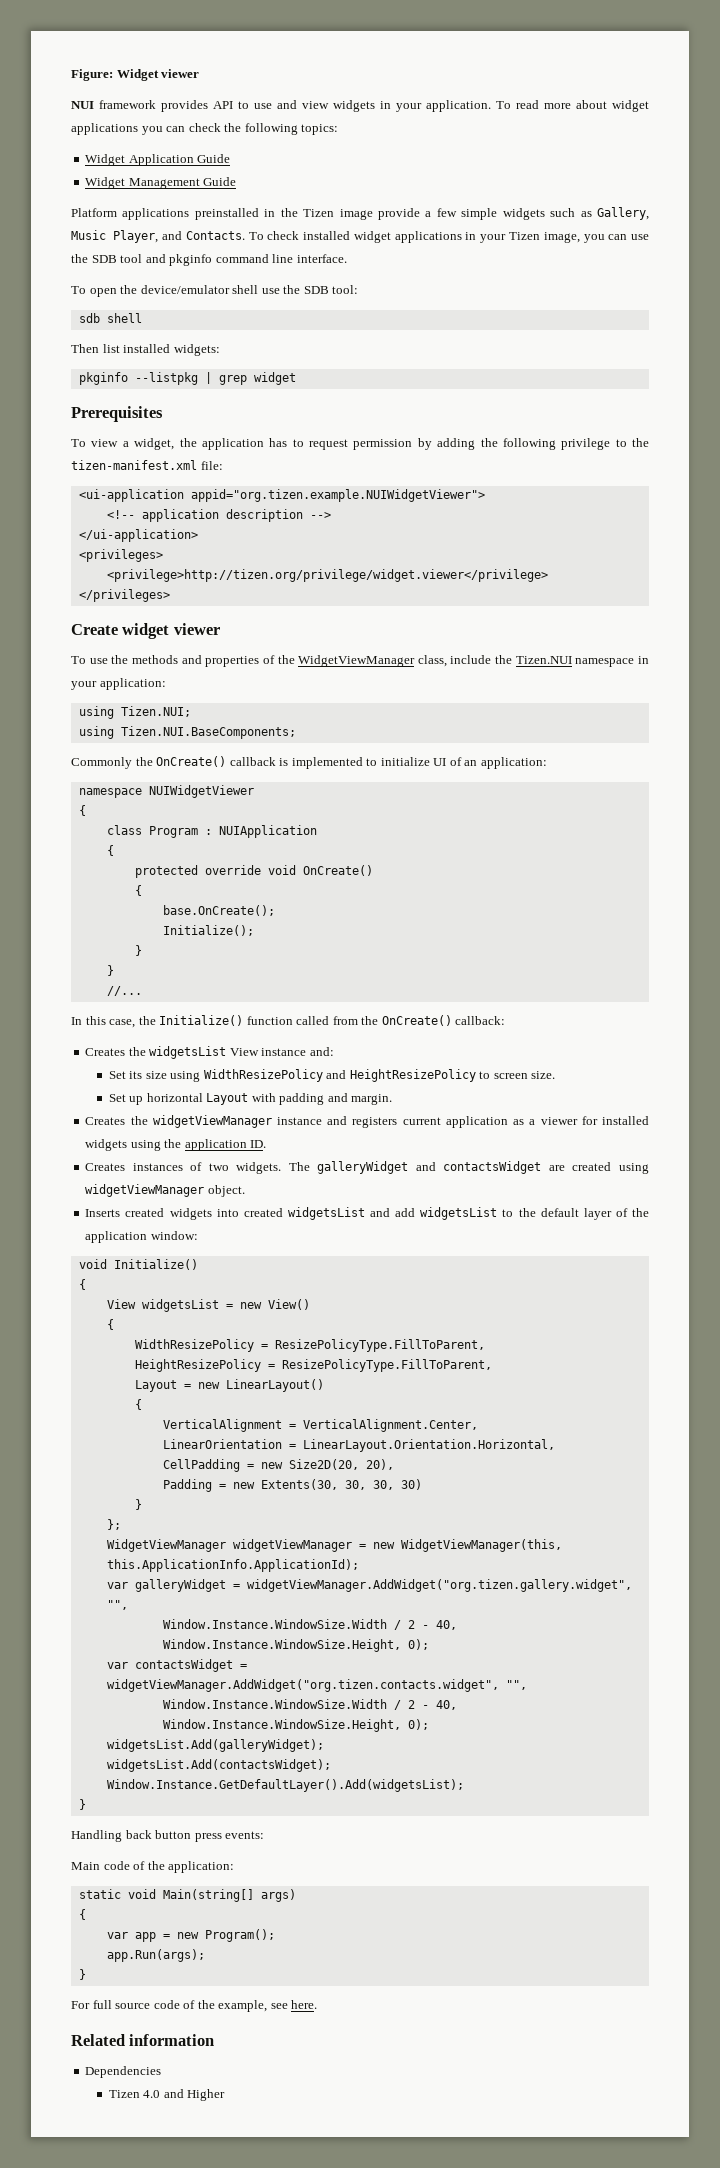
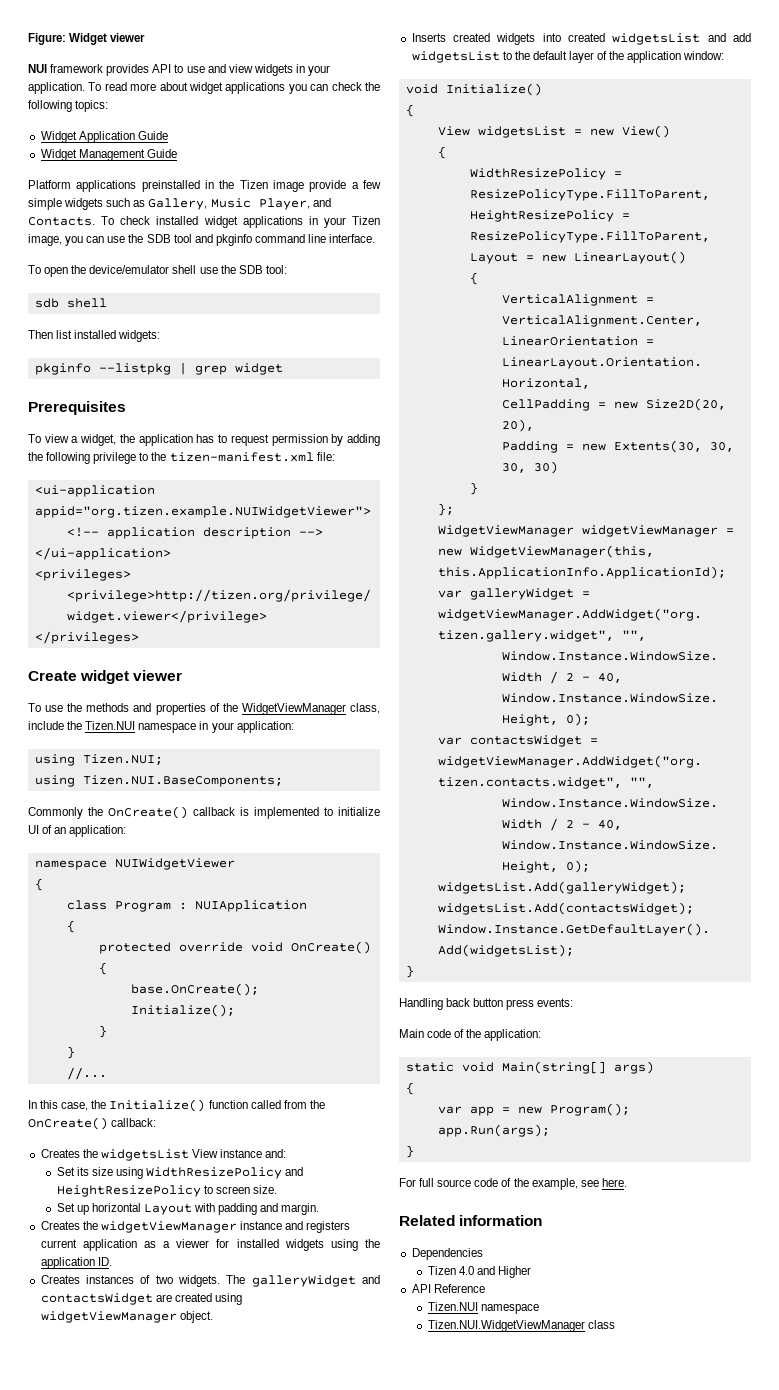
+ API Reference
+ Tizen.NUI namespace
+ Tizen.NUI.WidgetViewManager class

